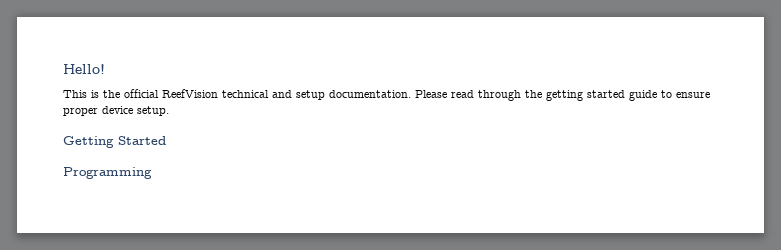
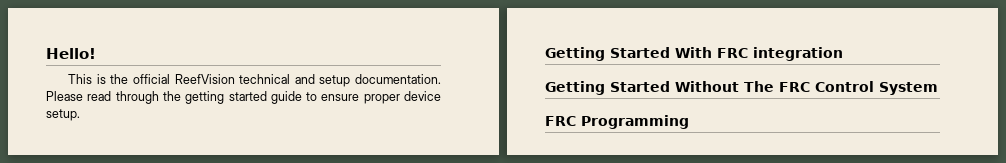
- Getting Started
- Programming
+ Getting Started With FRC integration
+ Getting Started Without The FRC Control System
+ FRC Programming

